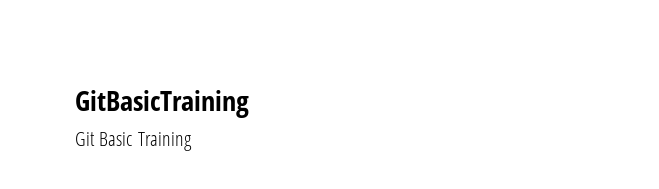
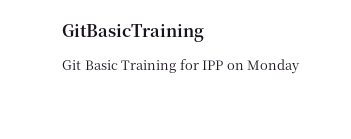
- Git Basic Training
+ Git Basic Training for IPP on Monday

